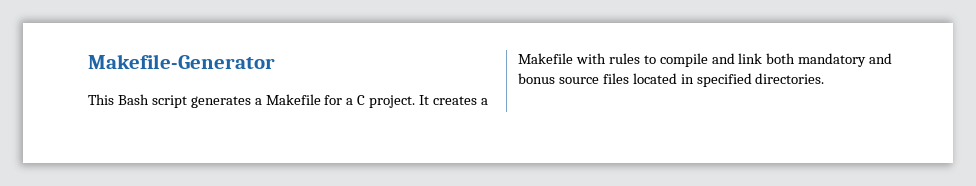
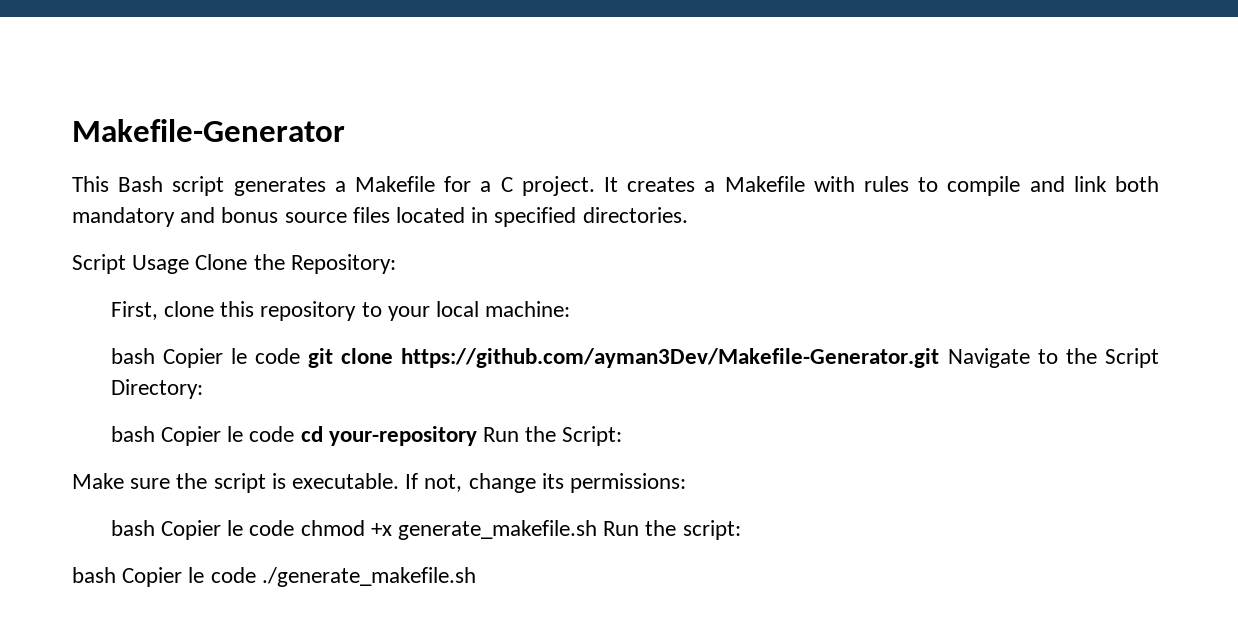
+ Script Usage Clone the Repository:
+ First, clone this repository to your local machine:
+ bash Copier le code git clone https://github.com/ayman3Dev/Makefile-Generator.git Navigate to the Script Directory:
+ bash Copier le code cd your-repository Run the Script:
+ Make sure the script is executable. If not, change its permissions:
+ bash Copier le code chmod +x generate_makefile.sh Run the script:
+ bash Copier le code ./generate_makefile.sh

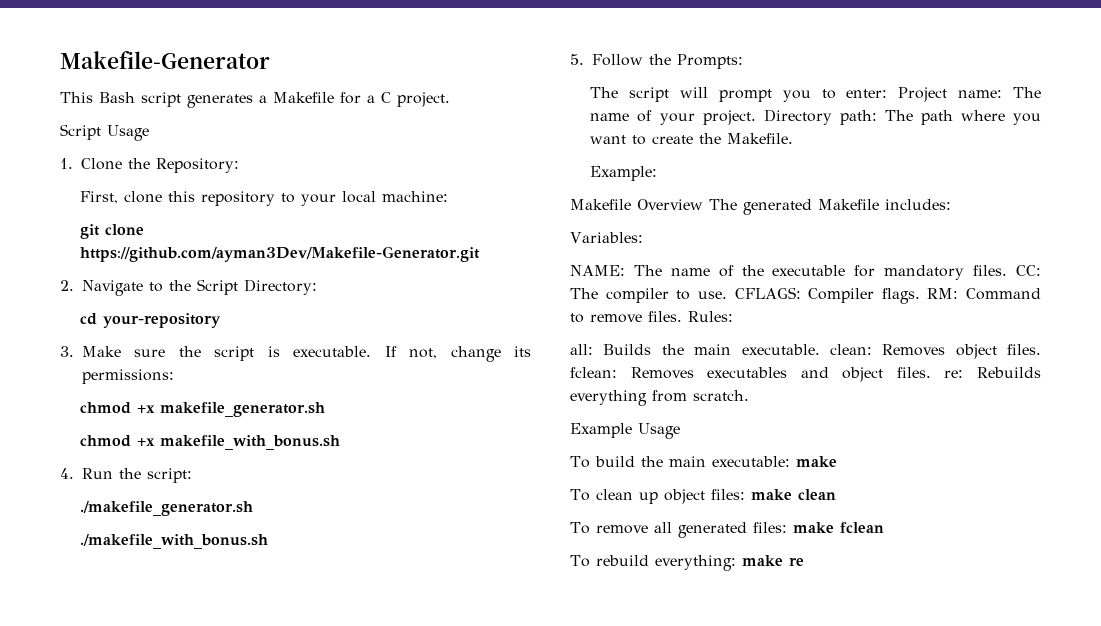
- It creates a Makefile with rules to compile and link both mandatory and bonus source files located in specified directories.
- Script Usage Clone the Repository:
+ Script Usage
+ 1. Clone the Repository:
- bash Copier le code git clone https://github.com/ayman3Dev/Makefile-Generator.git Navigate to the Script Directory:
+ git clone https://github.com/ayman3Dev/Makefile-Generator.git
+ 2. Navigate to the Script Directory:
- bash Copier le code cd your-repository Run the Script:
- Make sure the script is executable.
+ cd your-repository
+ 3. Make sure the script is executable.
- bash Copier le code chmod +x generate_makefile.sh Run the script:
- bash Copier le code ./generate_makefile.sh
+ chmod +x makefile_generator.sh
+ chmod +x makefile_with_bonus.sh
+ 4. Run the script:
+ ./makefile_generator.sh
+ ./makefile_with_bonus.sh
+ 5. Follow the Prompts:
+ The script will prompt you to enter: Project name: The name of your project. Directory path: The path where you want to create the Makefile.
+ Example:
+ Makefile Overview The generated Makefile includes:
+ Variables:
+ NAME: The name of the executable for mandatory files. CC: The compiler to use. CFLAGS: Compiler flags. RM: Command to remove files. Rules:
+ all: Builds the main executable. clean: Removes object files. fclean: Removes executables and object files. re: Rebuilds everything from scratch.
+ Example Usage
+ To build the main executable: make
+ To clean up object files: make clean
+ To remove all generated files: make fclean
+ To rebuild everything: make re

